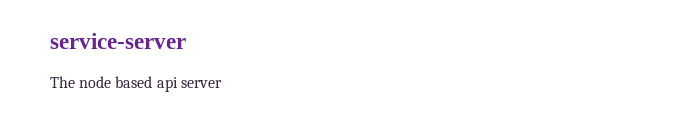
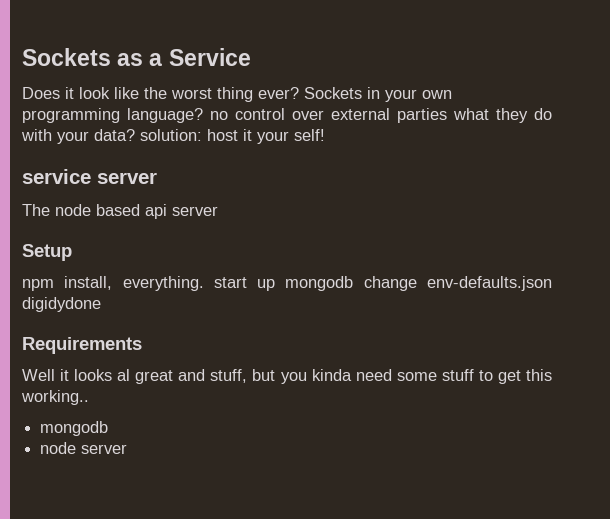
- service-server
+ Sockets as a Service
+ Does it look like the worst thing ever? Sockets in your own programming language? no control over external parties what they do with your data? solution: host it your self!
+ service server
+ Setup
+ npm install, everything. start up mongodb change env-defaults.json digidydone
+ Requirements
+ Well it looks al great and stuff, but you kinda need some stuff to get this working..
+ mongodb
+ node server

